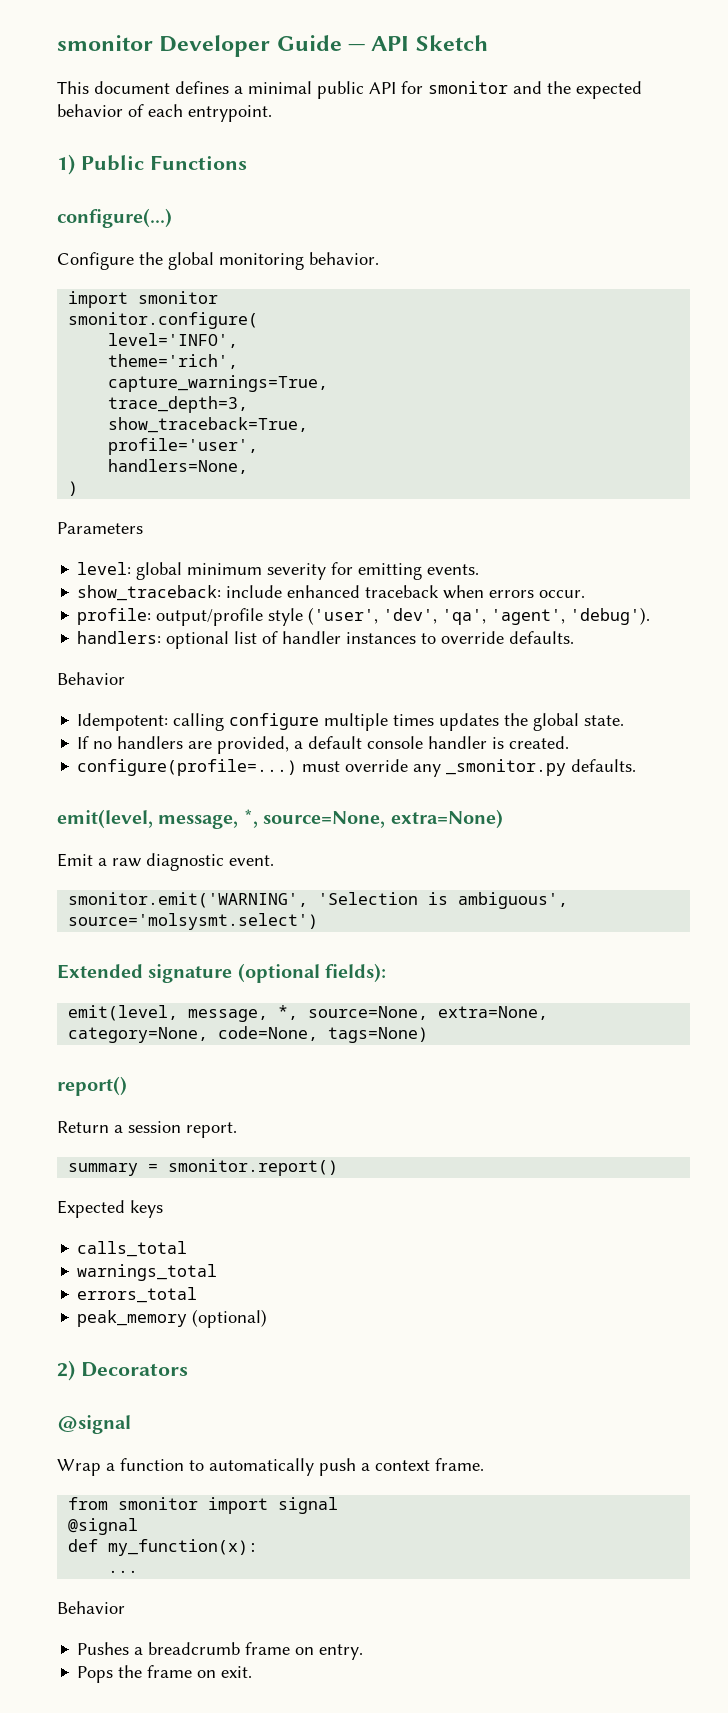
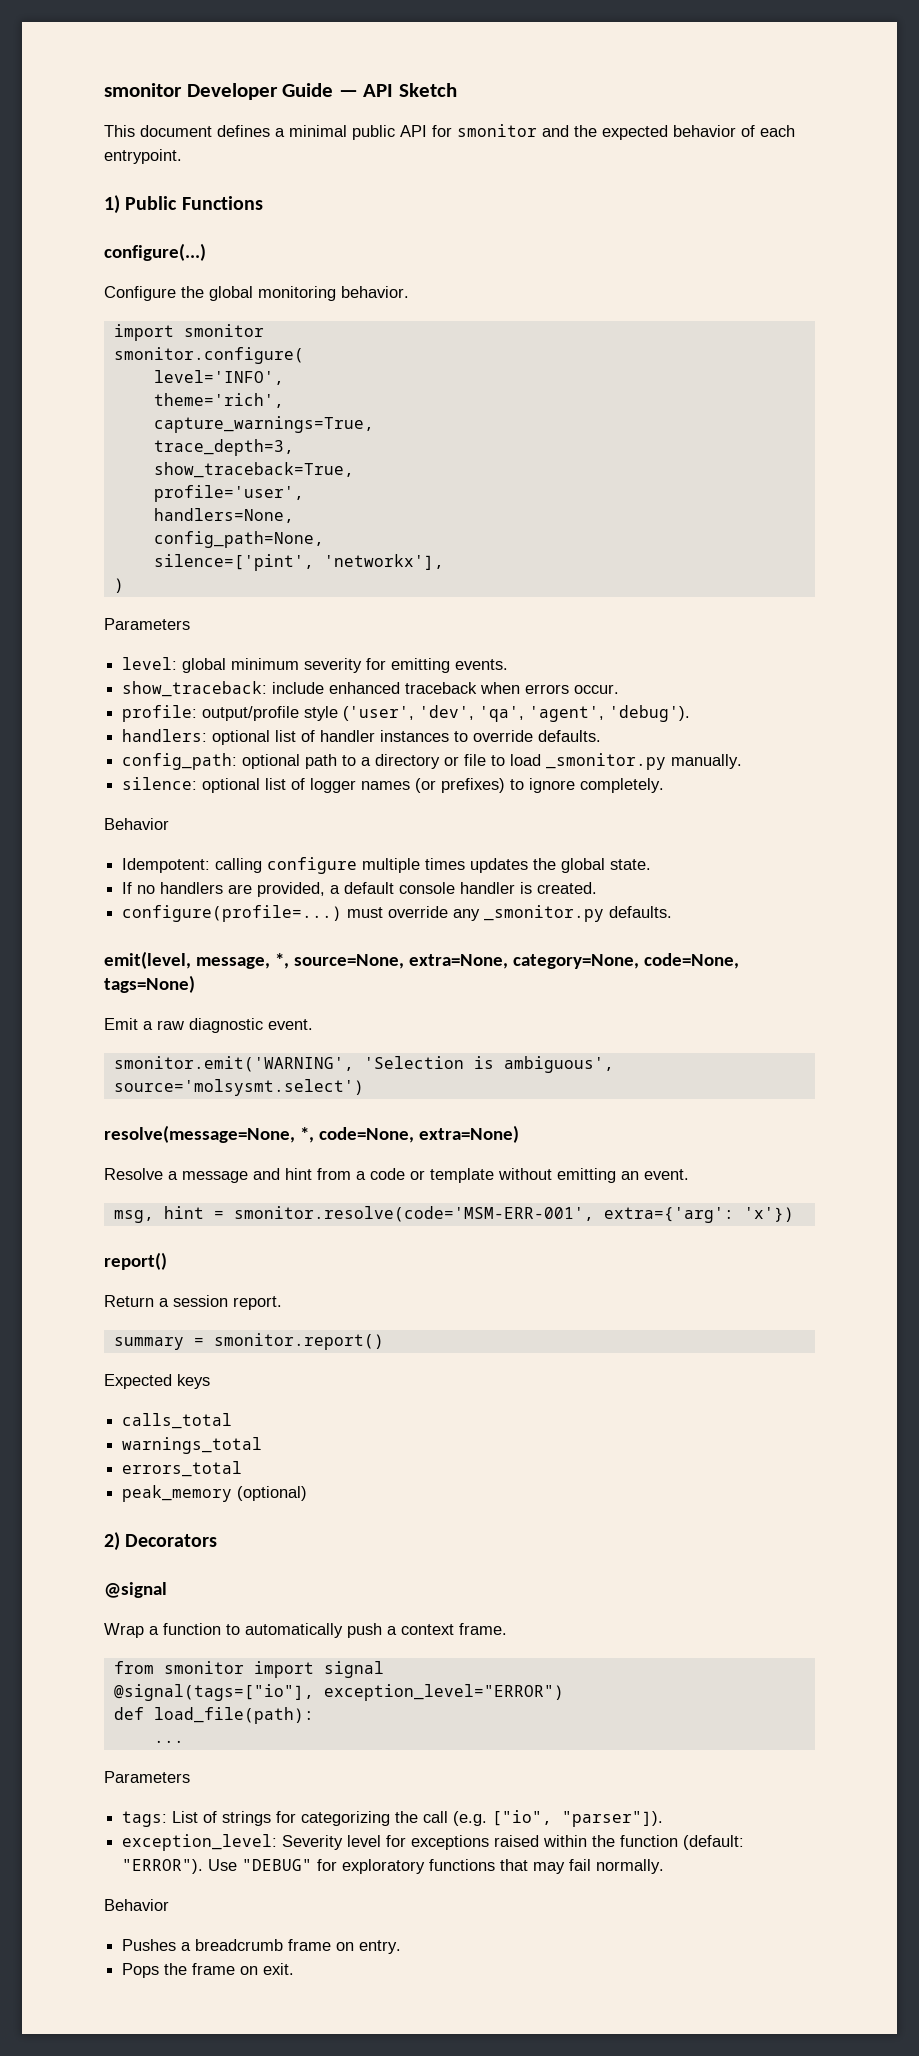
+ config_path=None,
+ silence=['pint', 'networkx'],
+ config_path: optional path to a directory or file to load _smonitor.py manually.
+ silence: optional list of logger names (or prefixes) to ignore completely.
- emit(level, message, *, source=None, extra=None)
+ emit(level, message, *, source=None, extra=None, category=None, code=None, tags=None)
- Extended signature (optional fields):
- emit(level, message, *, source=None, extra=None, category=None, code=None, tags=None)
+ resolve(message=None, *, code=None, extra=None)
+ Resolve a message and hint from a code or template without emitting an event.
+ msg, hint = smonitor.resolve(code='MSM-ERR-001', extra={'arg': 'x'})
  from smonitor import signal
- @signal
+ @signal(tags=["io"], exception_level="ERROR")
- def my_function(x):
+ def load_file(path):
  ...
+ Parameters
+ tags: List of strings for categorizing the call (e.g. ["io", "parser"]).
+ exception_level: Severity level for exceptions raised within the function (default: "ERROR"). Use "DEBUG" for exploratory functions that may fail normally.

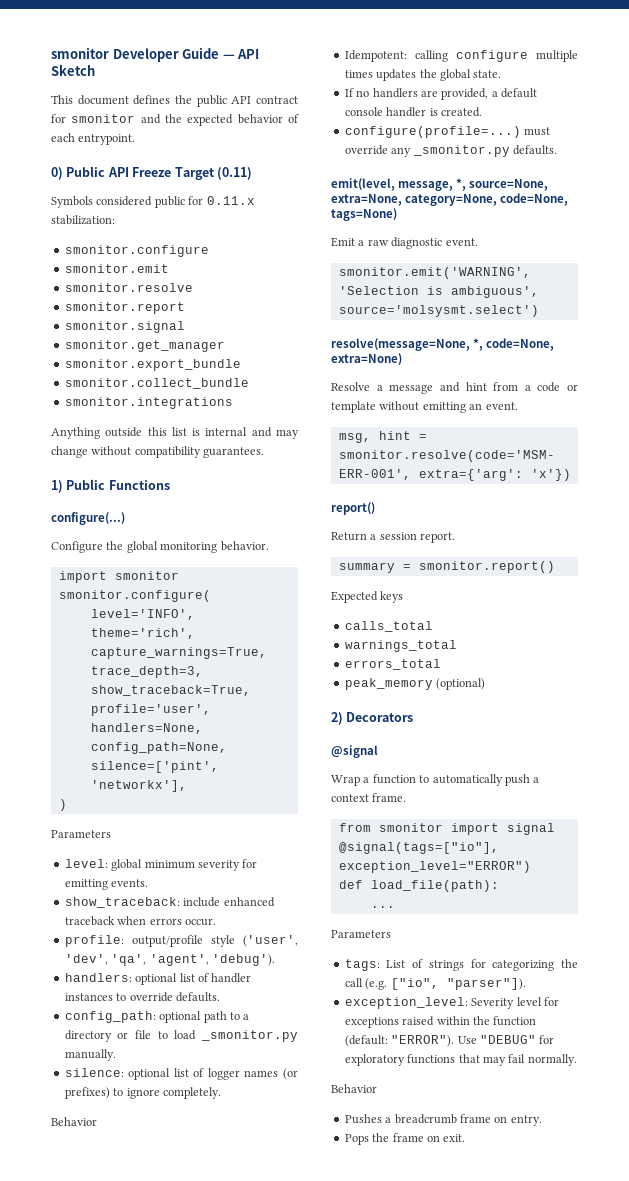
- This document defines a minimal public API for smonitor and the expected behavior of each entrypoint.
+ This document defines the public API contract for smonitor and the expected behavior of each entrypoint.
+ 0) Public API Freeze Target (0.11)
+ Symbols considered public for 0.11.x stabilization:
+ smonitor.configure
+ smonitor.emit
+ smonitor.resolve
+ smonitor.report
+ smonitor.signal
+ smonitor.get_manager
+ smonitor.export_bundle
+ smonitor.collect_bundle
+ smonitor.integrations
+ Anything outside this list is internal and may change without compatibility guarantees.

